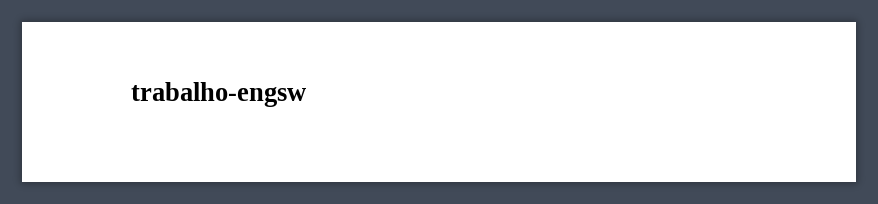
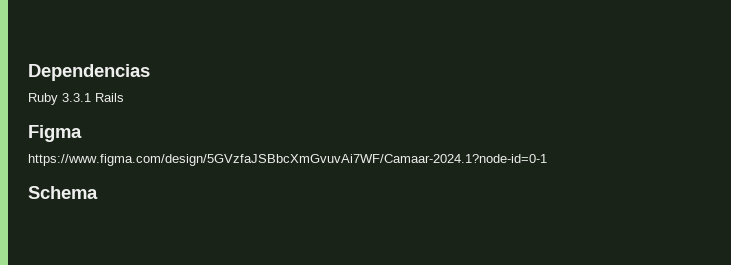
- trabalho-engsw
+ Dependencias
+ Ruby 3.3.1 Rails
+ Figma
+ https://www.figma.com/design/5GVzfaJSBbcXmGvuvAi7WF/Camaar-2024.1?node-id=0-1
+ Schema

